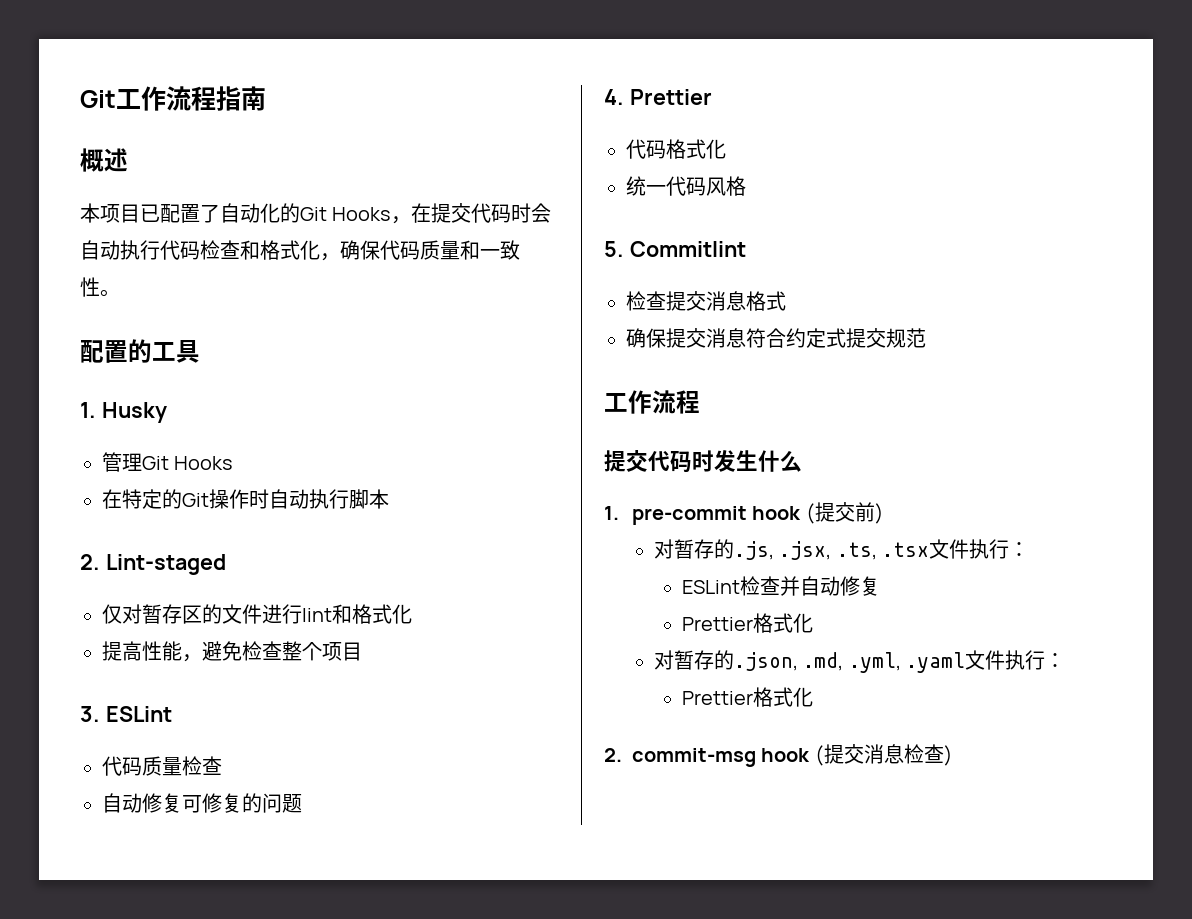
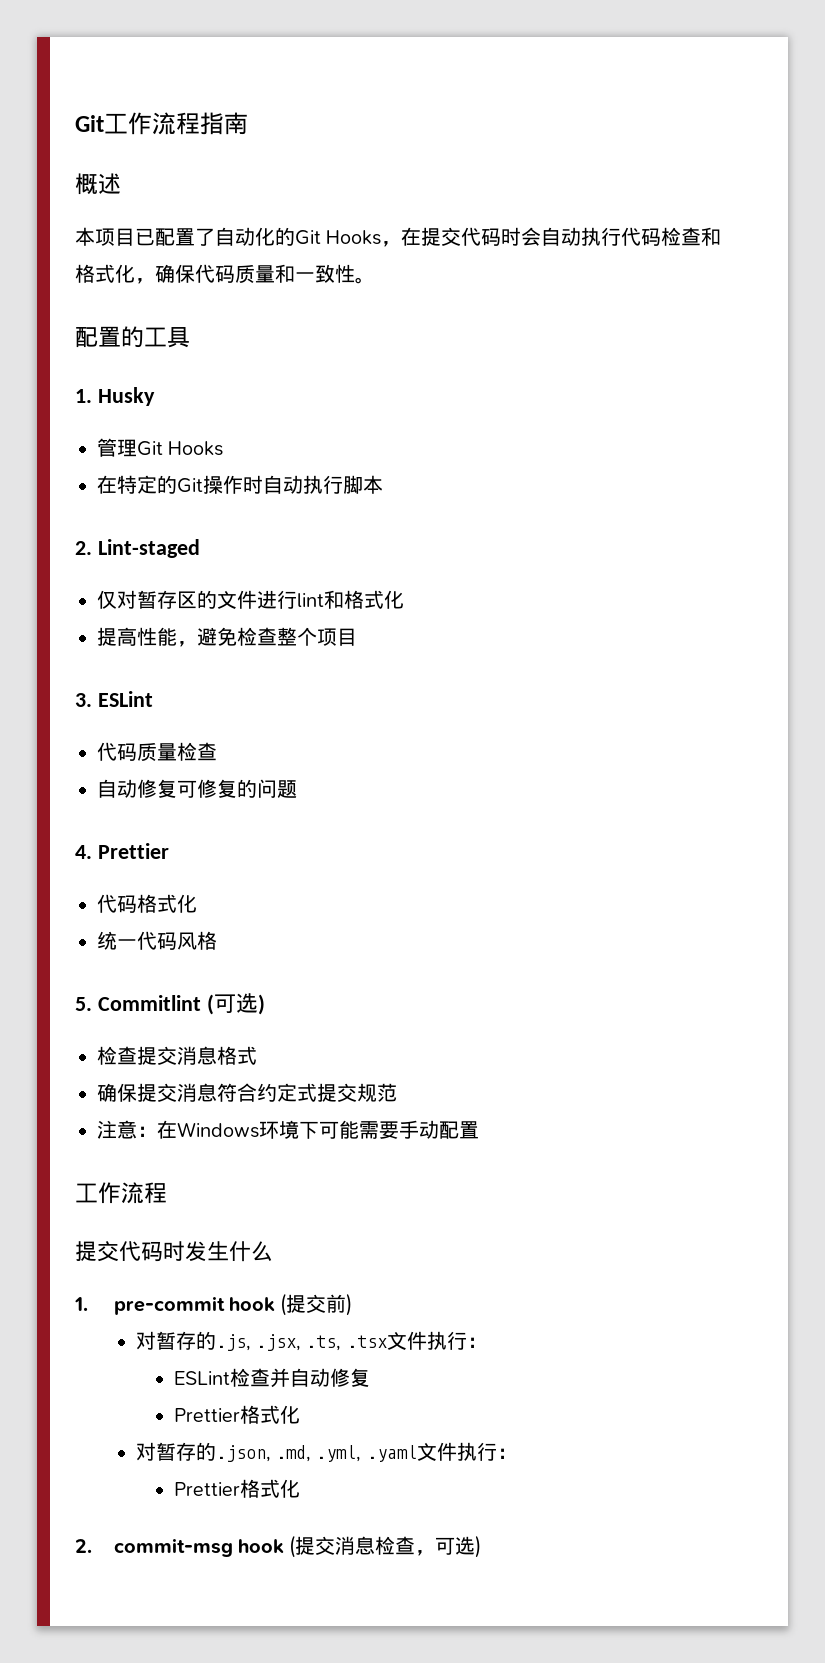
- 5. Commitlint
+ 5. Commitlint (可选)
+ 注意：在Windows环境下可能需要手动配置
- 2. commit-msg hook (提交消息检查)
+ 2. commit-msg hook (提交消息检查，可选)

